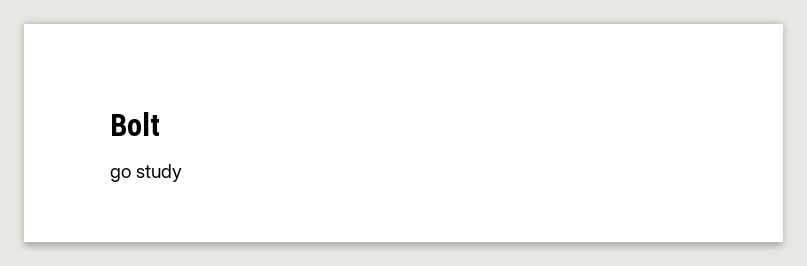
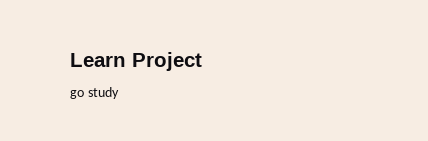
- Bolt
+ Learn Project

